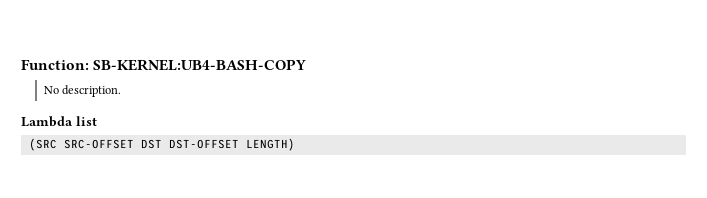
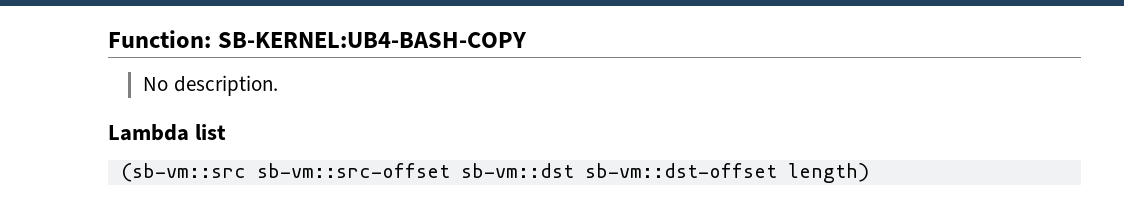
- (SRC SRC-OFFSET DST DST-OFFSET LENGTH)
+ (sb-vm::src sb-vm::src-offset sb-vm::dst sb-vm::dst-offset length)

